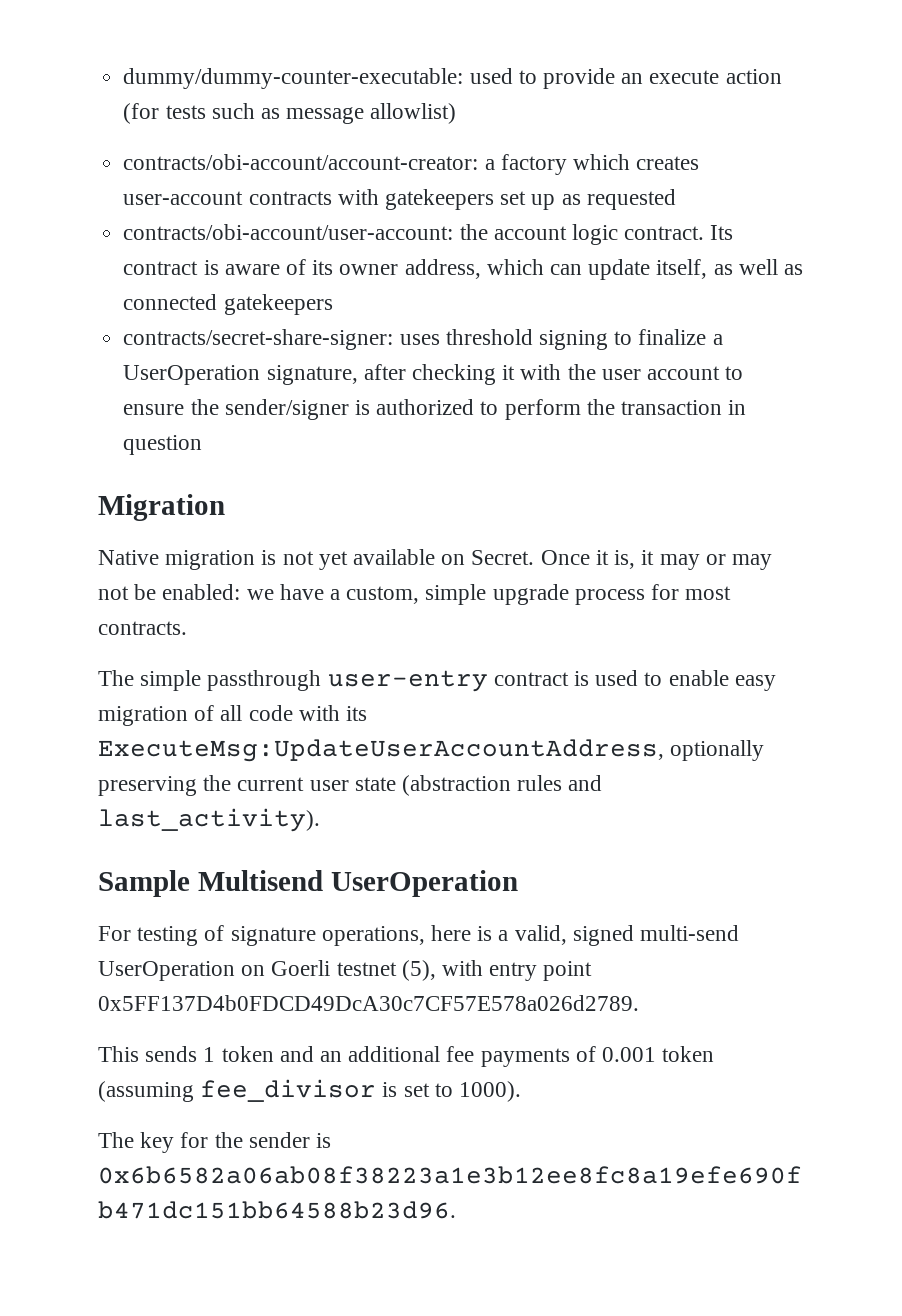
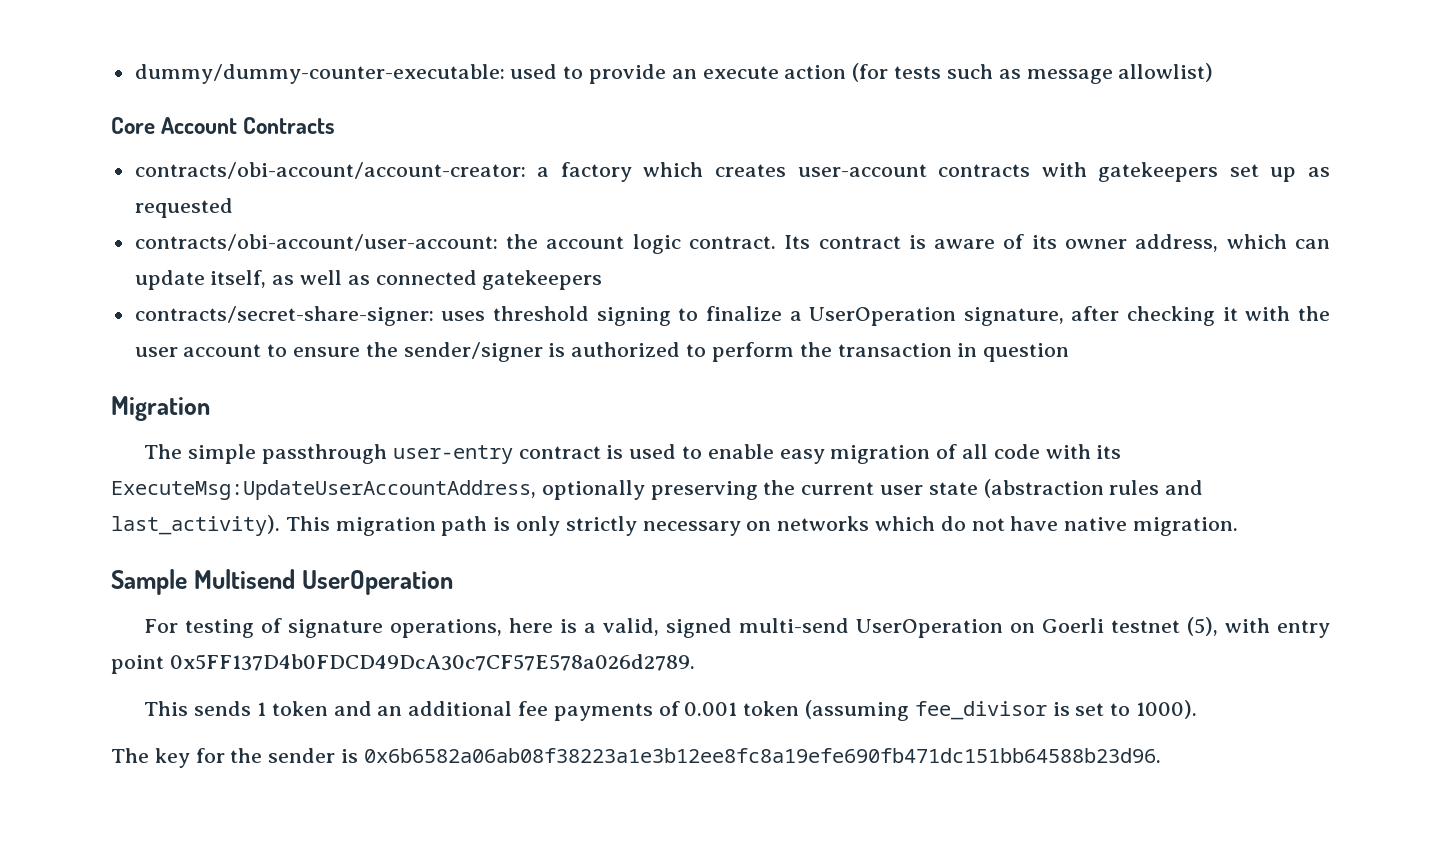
+ Core Account Contracts
- Native migration is not yet available on Secret. Once it is, it may or may not be enabled: we have a custom, simple upgrade process for most contracts.
+ This migration path is only strictly necessary on networks which do not have native migration.

